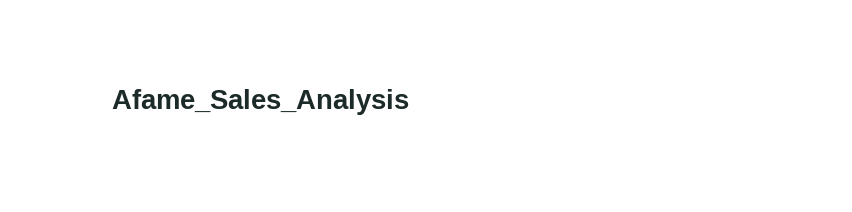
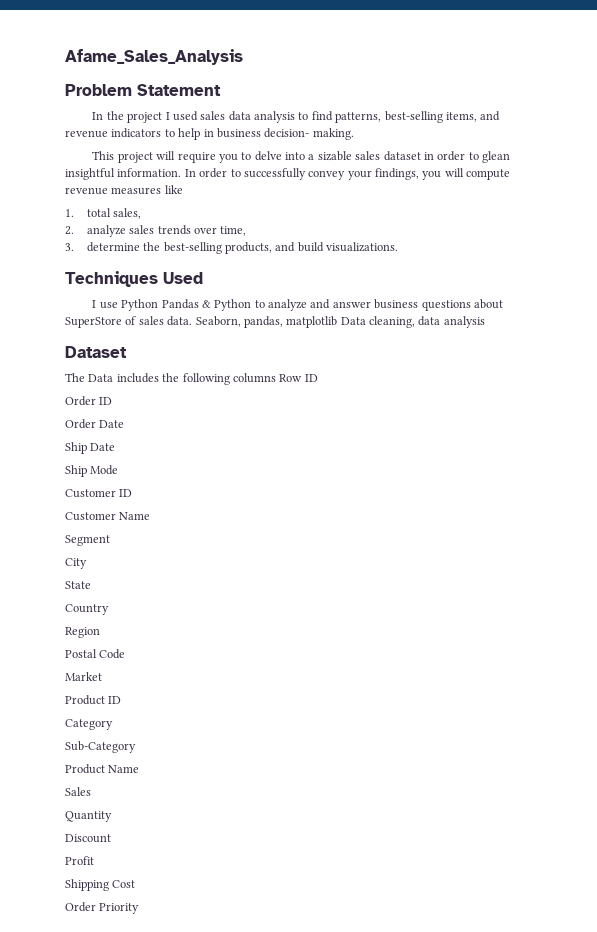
+ Problem Statement
+ In the project I used sales data analysis to find patterns, best-selling items, and revenue indicators to help in business decision- making.
+ This project will require you to delve into a sizable sales dataset in order to glean insightful information. In order to successfully convey your findings, you will compute revenue measures like
+ 1. total sales,
+ 2. analyze sales trends over time,
+ 3. determine the best-selling products, and build visualizations.
+ Techniques Used
+ I use Python Pandas & Python to analyze and answer business questions about SuperStore of sales data. Seaborn, pandas, matplotlib Data cleaning, data analysis
+ Dataset
+ The Data includes the following columns Row ID
+ Order ID
+ Order Date
+ Ship Date
+ Ship Mode
+ Customer ID
+ Customer Name
+ Segment
+ City
+ State
+ Country
+ Region
+ Postal Code
+ Market
+ Product ID
+ Category
+ Sub-Category
+ Product Name
+ Sales
+ Quantity
+ Discount
+ Profit
+ Shipping Cost
+ Order Priority

